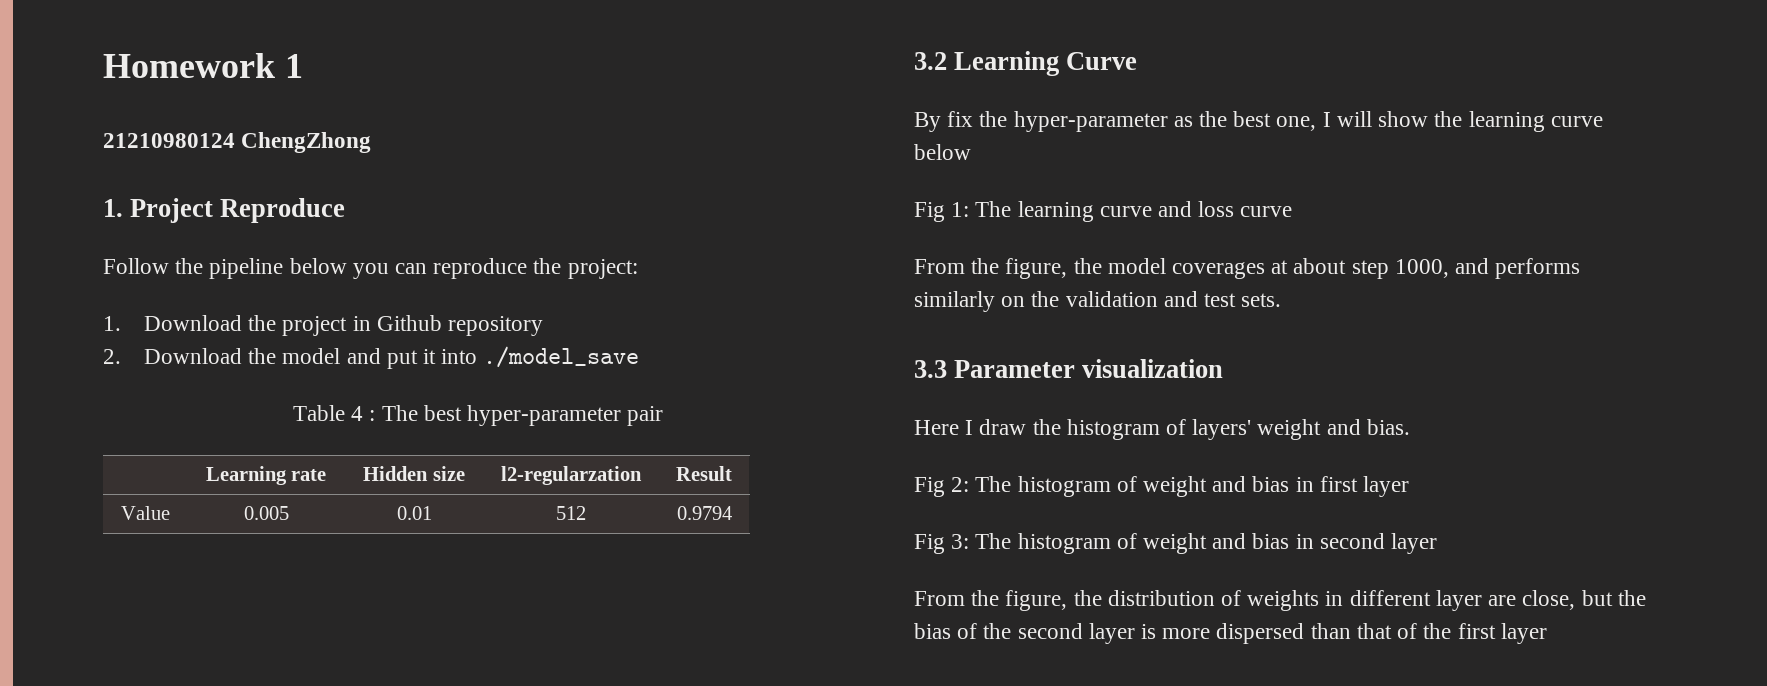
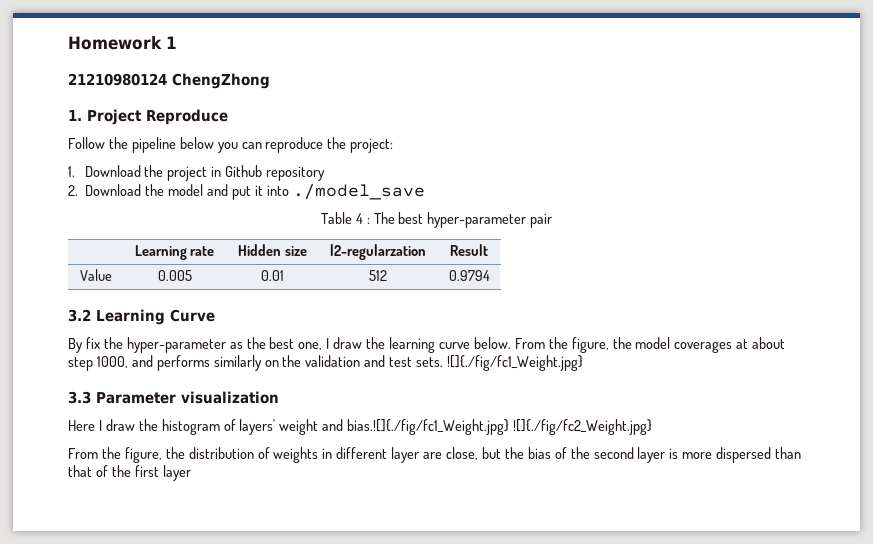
- By fix the hyper-parameter as the best one, I will show the learning curve below
- Fig 1: The learning curve and loss curve
- From the figure, the model coverages at about step 1000, and performs similarly on the validation and test sets.
+ By fix the hyper-parameter as the best one, I draw the learning curve below. From the figure, the model coverages at about step 1000, and performs similarly on the validation and test sets. ![]{./fig/fc1_Weight.jpg}
- Here I draw the histogram of layers' weight and bias.
- Fig 2: The histogram of weight and bias in first layer
- Fig 3: The histogram of weight and bias in second layer
+ Here I draw the histogram of layers' weight and bias.![]{./fig/fc1_Weight.jpg} ![]{./fig/fc2_Weight.jpg}

